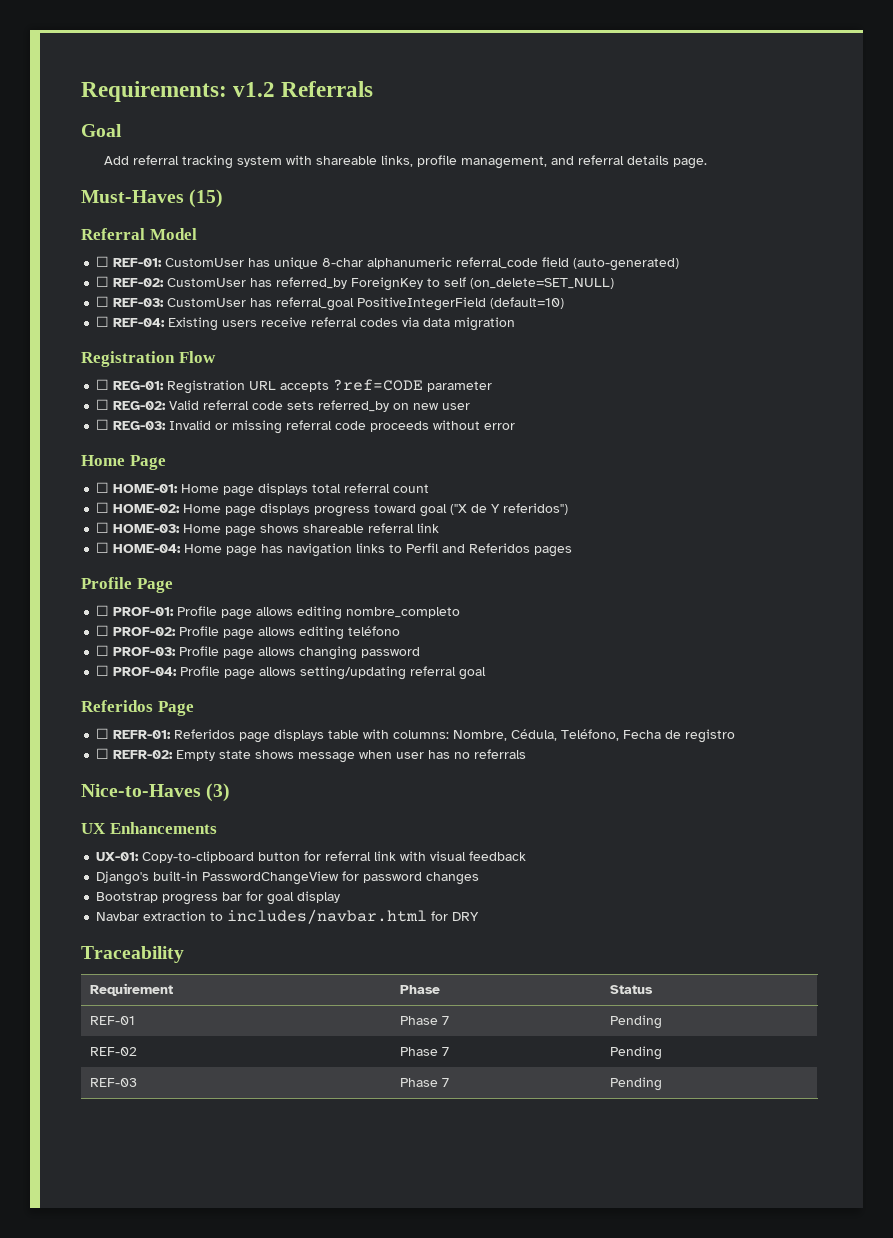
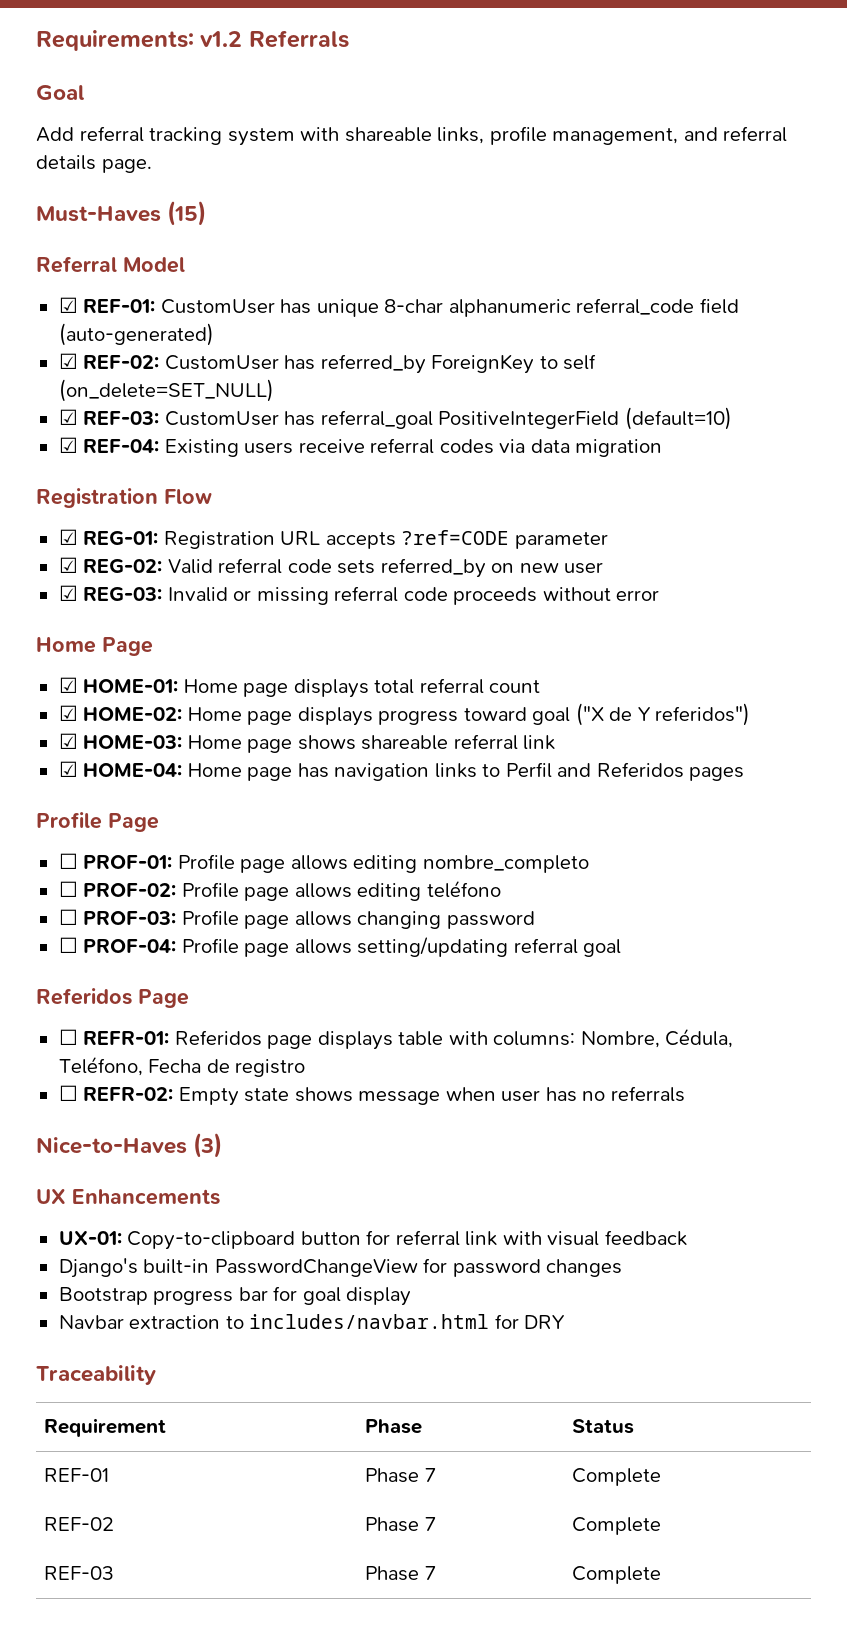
- ☐ REF-01: CustomUser has unique 8-char alphanumeric referral_code field (auto-generated)
+ ☑ REF-01: CustomUser has unique 8-char alphanumeric referral_code field (auto-generated)
- ☐ REF-02: CustomUser has referred_by ForeignKey to self (on_delete=SET_NULL)
+ ☑ REF-02: CustomUser has referred_by ForeignKey to self (on_delete=SET_NULL)
- ☐ REF-03: CustomUser has referral_goal PositiveIntegerField (default=10)
+ ☑ REF-03: CustomUser has referral_goal PositiveIntegerField (default=10)
- ☐ REF-04: Existing users receive referral codes via data migration
+ ☑ REF-04: Existing users receive referral codes via data migration
- ☐ REG-01: Registration URL accepts ?ref=CODE parameter
+ ☑ REG-01: Registration URL accepts ?ref=CODE parameter
- ☐ REG-02: Valid referral code sets referred_by on new user
+ ☑ REG-02: Valid referral code sets referred_by on new user
- ☐ REG-03: Invalid or missing referral code proceeds without error
+ ☑ REG-03: Invalid or missing referral code proceeds without error
- ☐ HOME-01: Home page displays total referral count
+ ☑ HOME-01: Home page displays total referral count
- ☐ HOME-02: Home page displays progress toward goal ("X de Y referidos")
+ ☑ HOME-02: Home page displays progress toward goal ("X de Y referidos")
- ☐ HOME-03: Home page shows shareable referral link
+ ☑ HOME-03: Home page shows shareable referral link
- ☐ HOME-04: Home page has navigation links to Perfil and Referidos pages
+ ☑ HOME-04: Home page has navigation links to Perfil and Referidos pages
- REF-01 | Phase 7 | Pending
+ REF-01 | Phase 7 | Complete
- REF-02 | Phase 7 | Pending
+ REF-02 | Phase 7 | Complete
- REF-03 | Phase 7 | Pending
+ REF-03 | Phase 7 | Complete

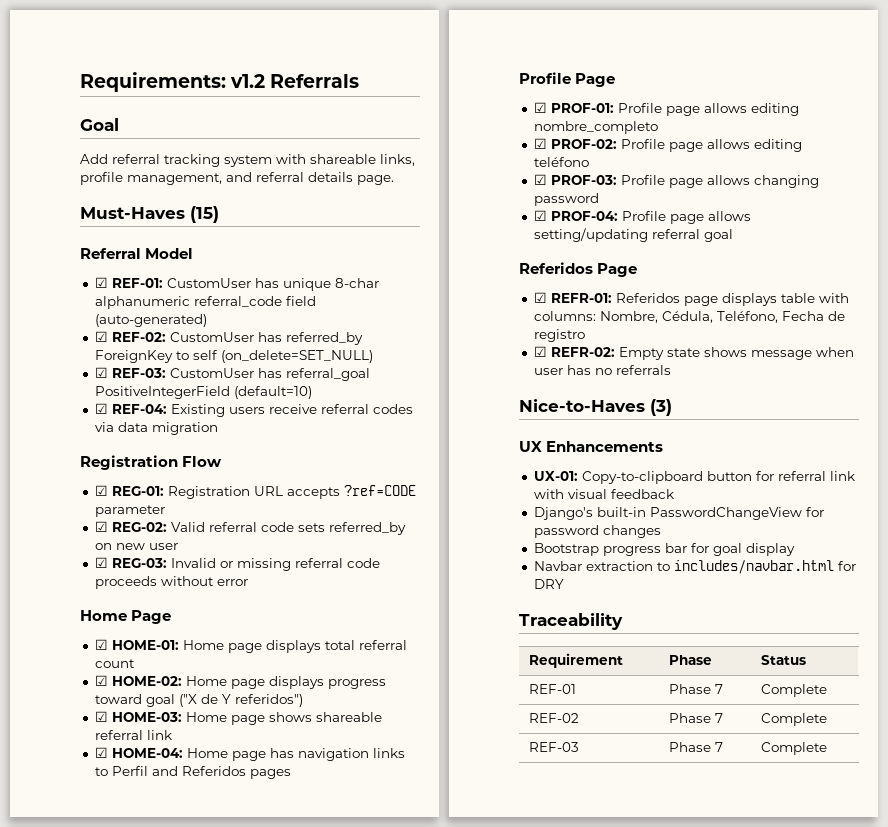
- ☐ PROF-01: Profile page allows editing nombre_completo
+ ☑ PROF-01: Profile page allows editing nombre_completo
- ☐ PROF-02: Profile page allows editing teléfono
+ ☑ PROF-02: Profile page allows editing teléfono
- ☐ PROF-03: Profile page allows changing password
+ ☑ PROF-03: Profile page allows changing password
- ☐ PROF-04: Profile page allows setting/updating referral goal
+ ☑ PROF-04: Profile page allows setting/updating referral goal
- ☐ REFR-01: Referidos page displays table with columns: Nombre, Cédula, Teléfono, Fecha de registro
+ ☑ REFR-01: Referidos page displays table with columns: Nombre, Cédula, Teléfono, Fecha de registro
- ☐ REFR-02: Empty state shows message when user has no referrals
+ ☑ REFR-02: Empty state shows message when user has no referrals

